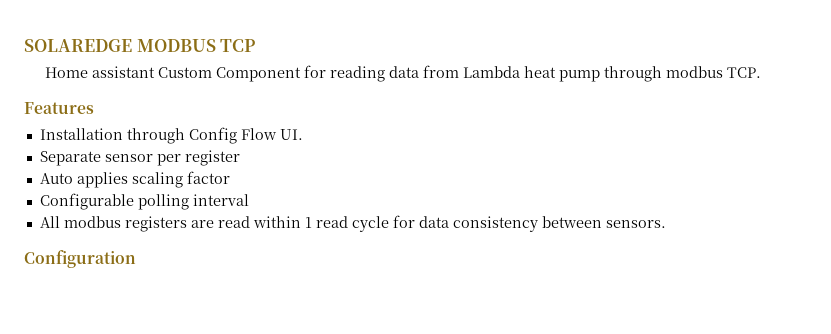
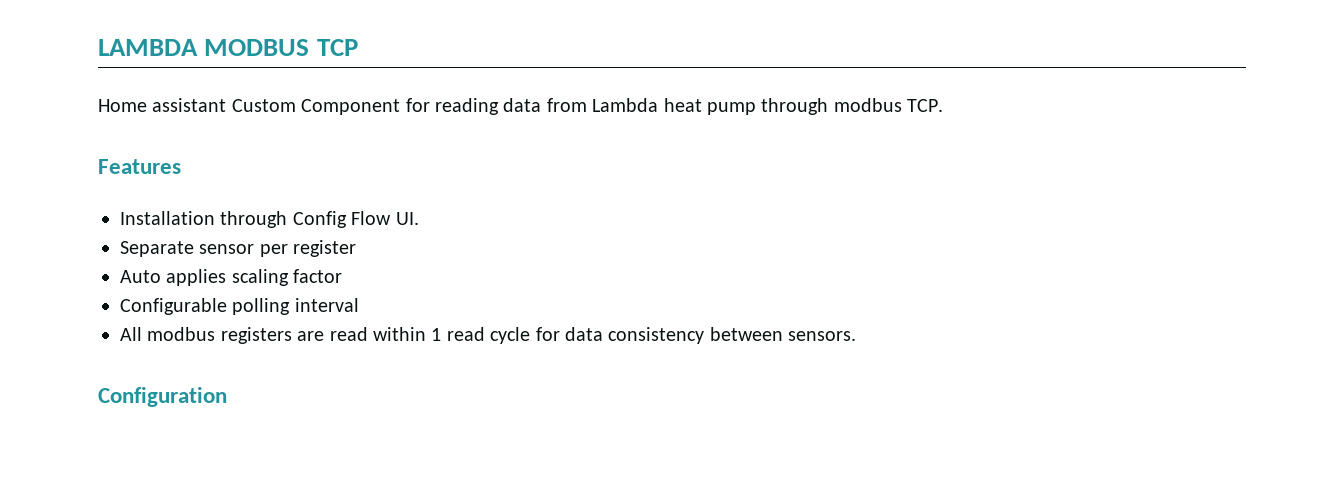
- SOLAREDGE MODBUS TCP
+ LAMBDA MODBUS TCP

